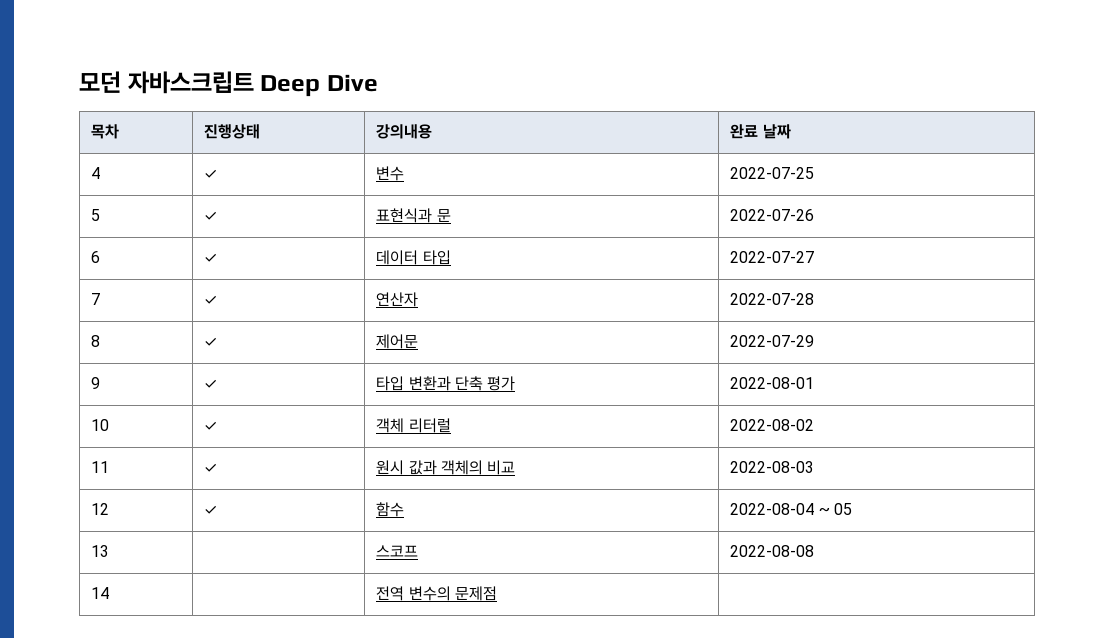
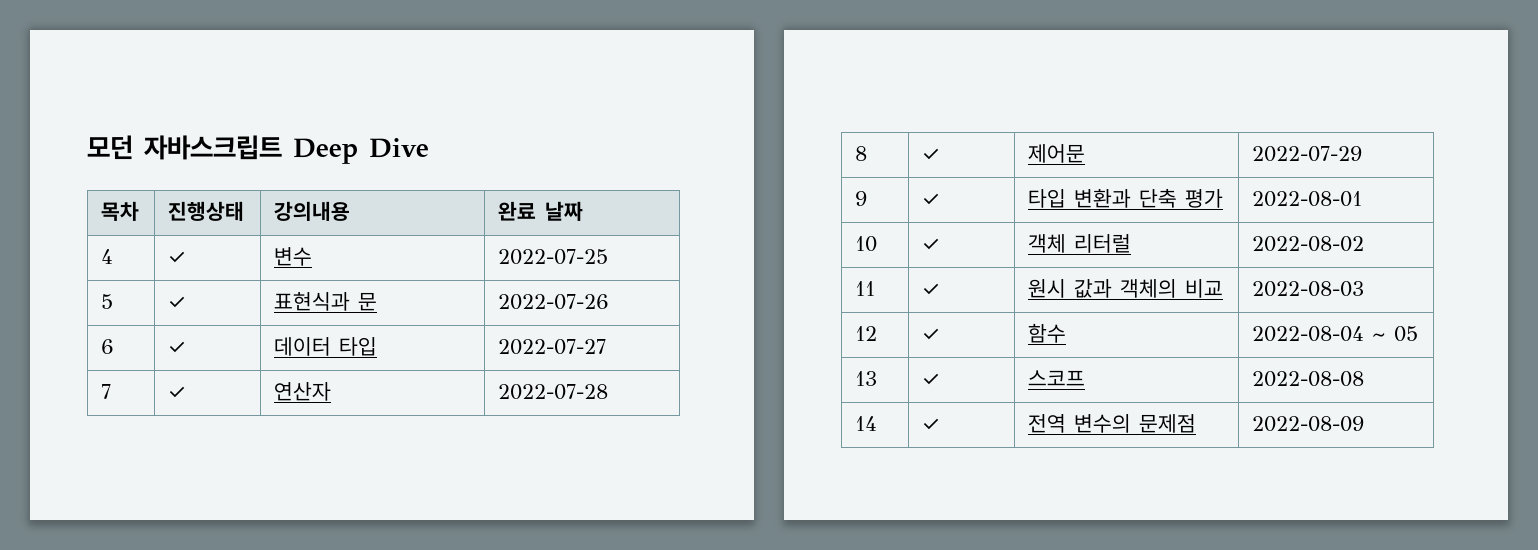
- 13 | | 스코프 | 2022-08-08
+ 13 | ✓ | 스코프 | 2022-08-08
- 14 | | 전역 변수의 문제점 |
+ 14 | ✓ | 전역 변수의 문제점 | 2022-08-09

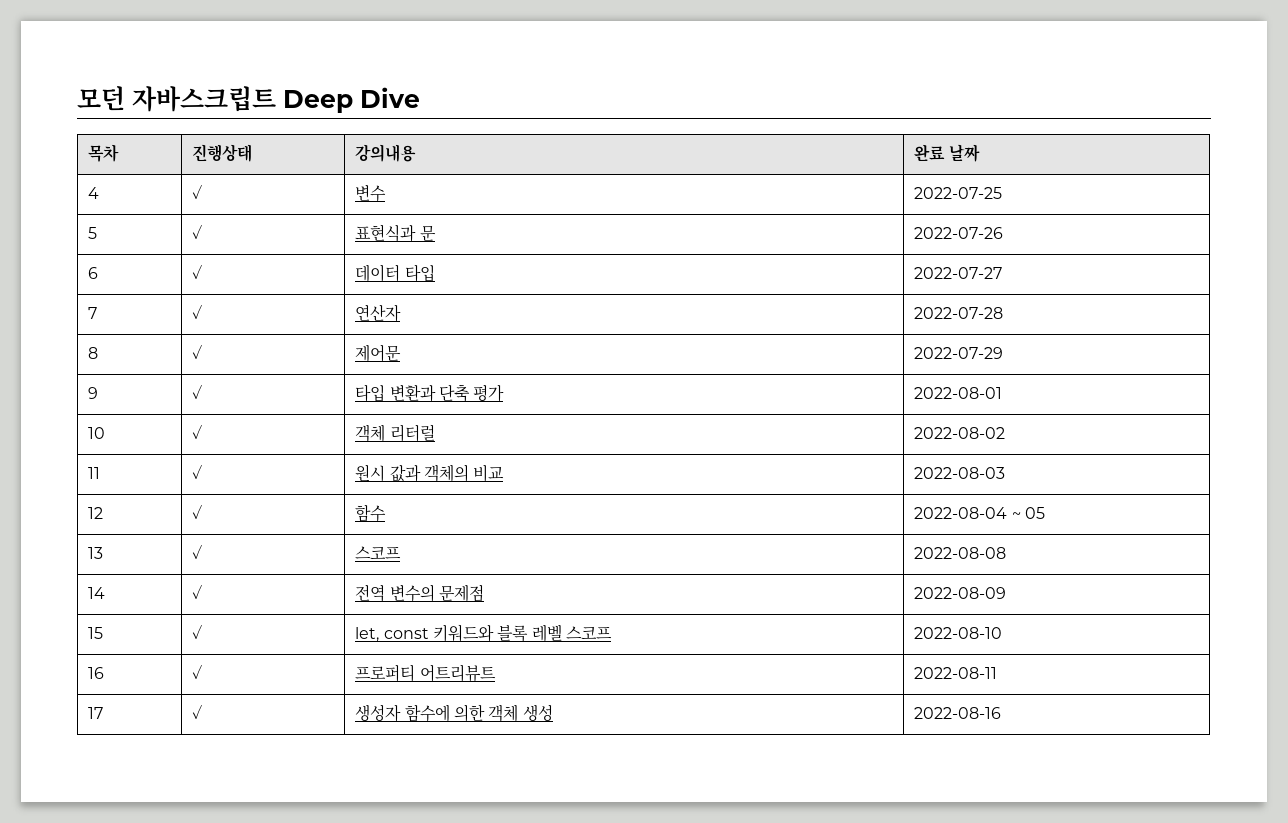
+ 15 | ✓ | let, const 키워드와 블록 레벨 스코프 | 2022-08-10
+ 16 | ✓ | 프로퍼티 어트리뷰트 | 2022-08-11
+ 17 | ✓ | 생성자 함수에 의한 객체 생성 | 2022-08-16

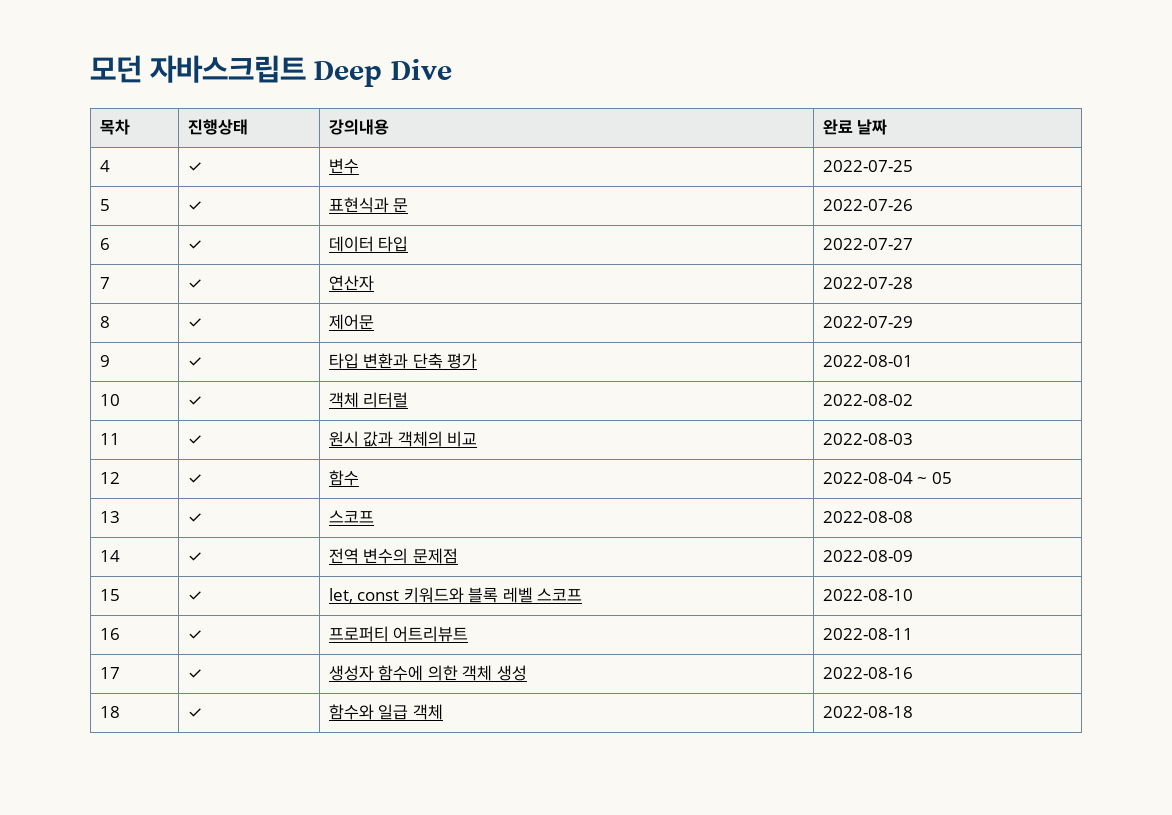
+ 18 | ✓ | 함수와 일급 객체 | 2022-08-18

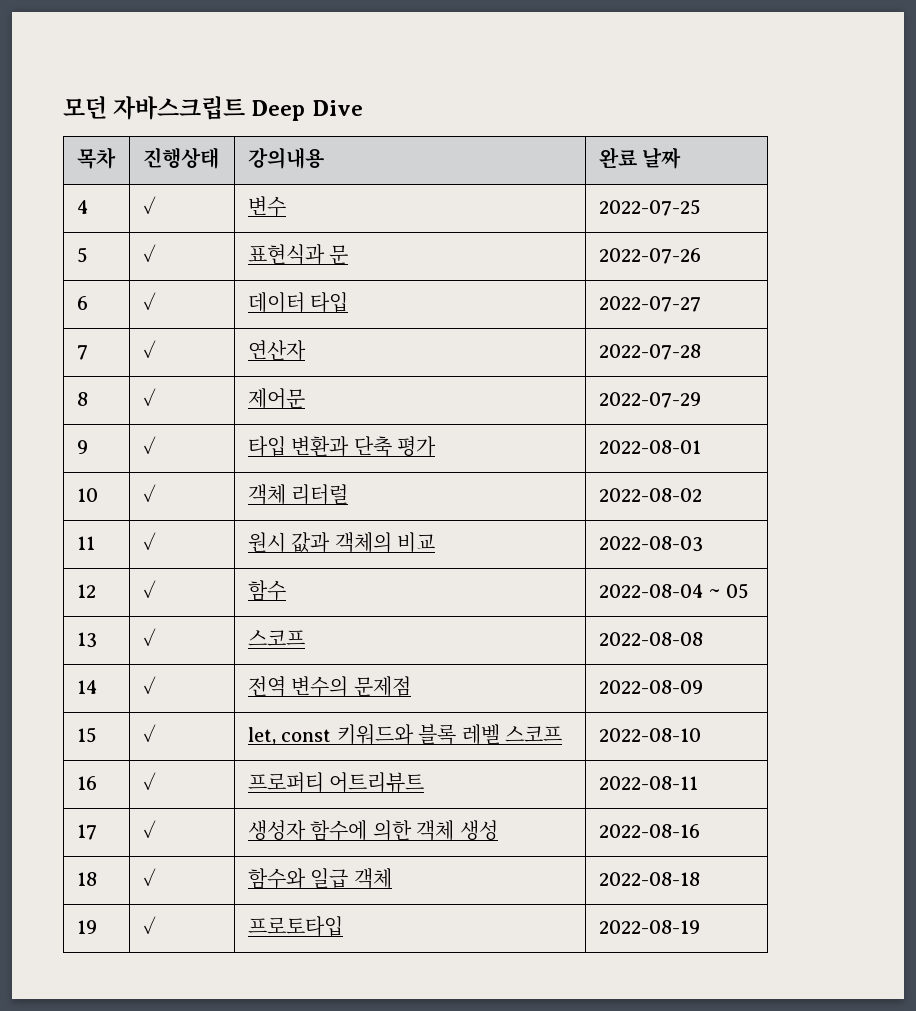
+ 19 | ✓ | 프로토타입 | 2022-08-19

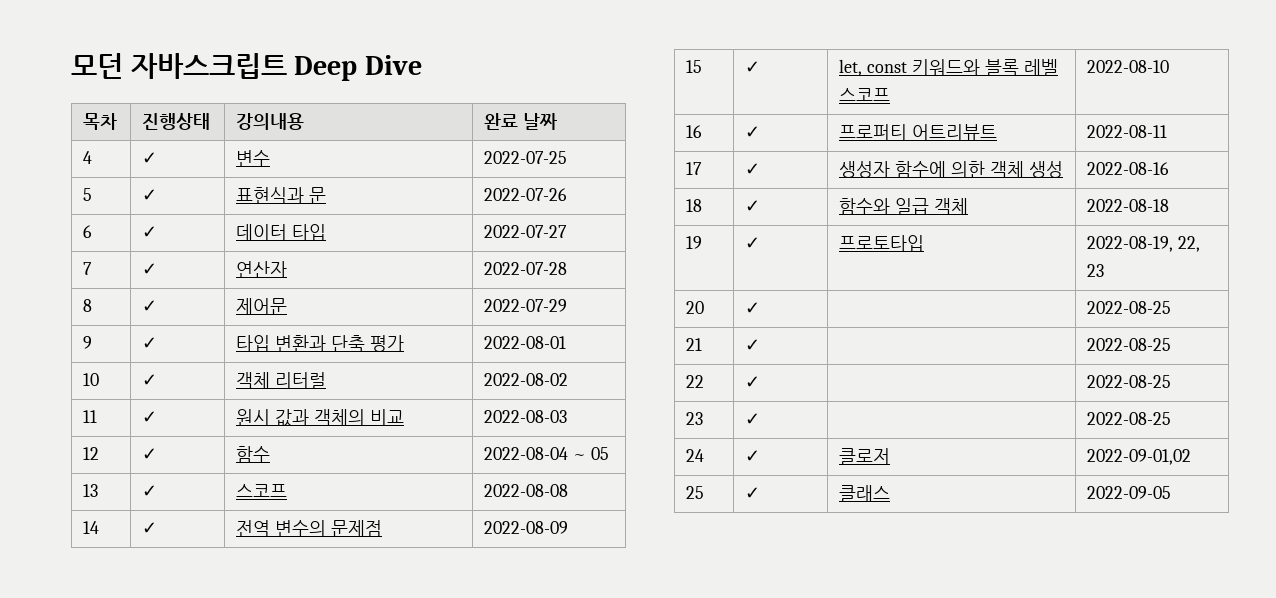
- 19 | ✓ | 프로토타입 | 2022-08-19
+ 19 | ✓ | 프로토타입 | 2022-08-19, 22, 23
+ 20 | ✓ | | 2022-08-25
+ 21 | ✓ | | 2022-08-25
+ 22 | ✓ | | 2022-08-25
+ 23 | ✓ | | 2022-08-25
+ 24 | ✓ | 클로저 | 2022-09-01,02
+ 25 | ✓ | 클래스 | 2022-09-05

